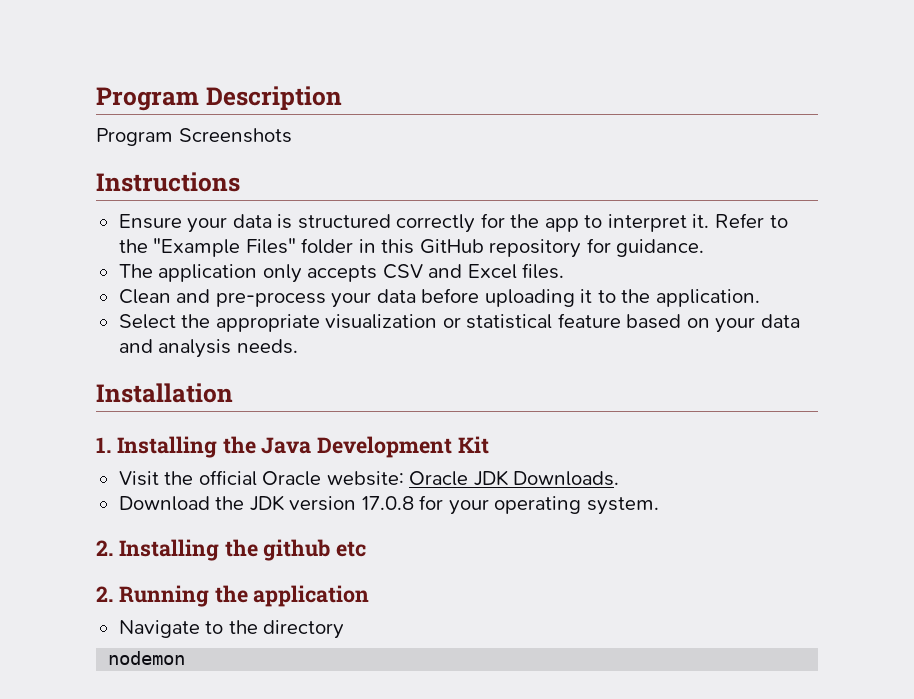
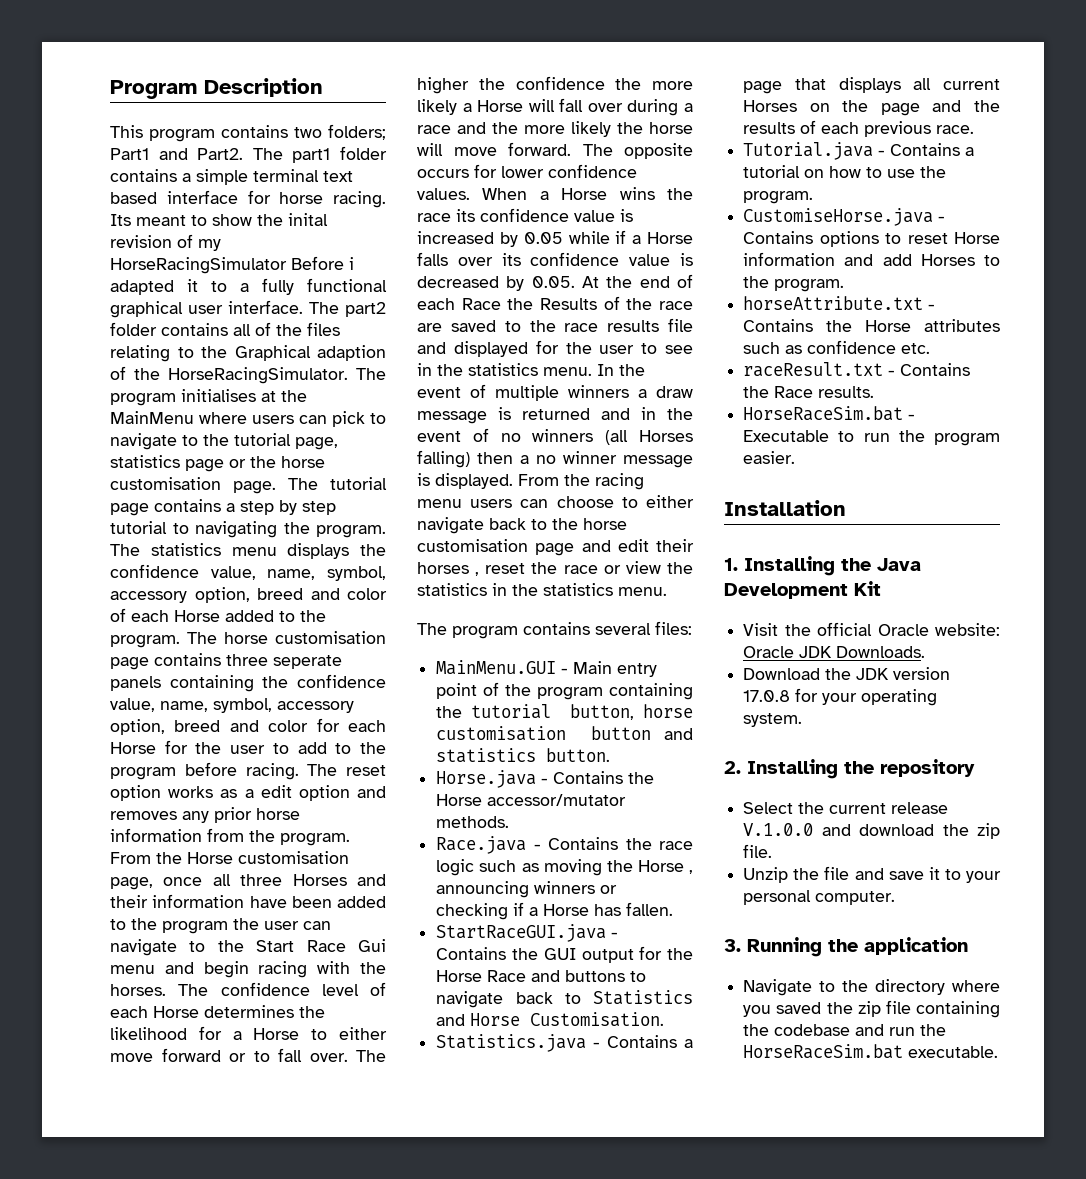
- Program Screenshots
- Instructions
- Ensure your data is structured correctly for the app to interpret it. Refer to the "Example Files" folder in this GitHub repository for guidance.
- The application only accepts CSV and Excel files.
- Clean and pre-process your data before uploading it to the application.
- Select the appropriate visualization or statistical feature based on your data and analysis needs.
+ This program contains two folders; Part1 and Part2. The part1 folder contains a simple terminal text based interface for horse racing. Its meant to show the inital revision of my HorseRacingSimulator Before i adapted it to a fully functional graphical user interface. The part2 folder contains all of the files relating to the Graphical adaption of the HorseRacingSimulator. The program initialises at the MainMenu where users can pick to navigate to the tutorial page, statistics page or the horse customisation page. The tutorial page contains a step by step tutorial to navigating the program. The statistics menu displays the confidence value, name, symbol, accessory option, breed and color of each Horse added to the program. The horse customisation page contains three seperate panels containing the confidence value, name, symbol, accessory option, breed and color for each Horse for the user to add to the program before racing. The reset option works as a edit option and removes any prior horse information from the program. From the Horse customisation page, once all three Horses and their information have been added to the program the user can navigate to the Start Race Gui menu and begin racing with the horses. The confidence level of each Horse determines the likelihood for a Horse to either move forward or to fall over. The higher the confidence the more likely a Horse will fall over during a race and the more likely the horse will move forward. The opposite occurs for lower confidence values. When a Horse wins the race its confidence value is increased by 0.05 while if a Horse falls over its confidence value is decreased by 0.05. At the end of each Race the Results of the race are saved to the race results file and displayed for the user to see in the statistics menu. In the event of multiple winners a draw message is returned and in the event of no winners (all Horses falling) then a no winner message is displayed. From the racing menu users can choose to either navigate back to the horse customisation page and edit their horses , reset the race or view the statistics in the statistics menu.
+ The program contains several files:
+ MainMenu.GUI - Main entry point of the program containing the tutorial button, horse customisation button and statistics button.
+ Horse.java - Contains the Horse accessor/mutator methods.
+ Race.java - Contains the race logic such as moving the Horse , announcing winners or checking if a Horse has fallen.
+ StartRaceGUI.java - Contains the GUI output for the Horse Race and buttons to navigate back to Statistics and Horse Customisation.
+ Statistics.java - Contains a page that displays all current Horses on the page and the results of each previous race.
+ Tutorial.java - Contains a tutorial on how to use the program.
+ CustomiseHorse.java - Contains options to reset Horse information and add Horses to the program.
+ horseAttribute.txt - Contains the Horse attributes such as confidence etc.
+ raceResult.txt - Contains the Race results.
+ HorseRaceSim.bat - Executable to run the program easier.
- 2. Installing the github etc
- 2. Running the application
+ 2. Installing the repository
+ Select the current release V.1.0.0 and download the zip file.
+ Unzip the file and save it to your personal computer.
+ 3. Running the application
- Navigate to the directory
- nodemon
+ Navigate to the directory where you saved the zip file containing the codebase and run the HorseRaceSim.bat executable.

